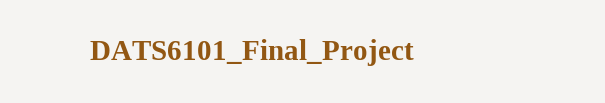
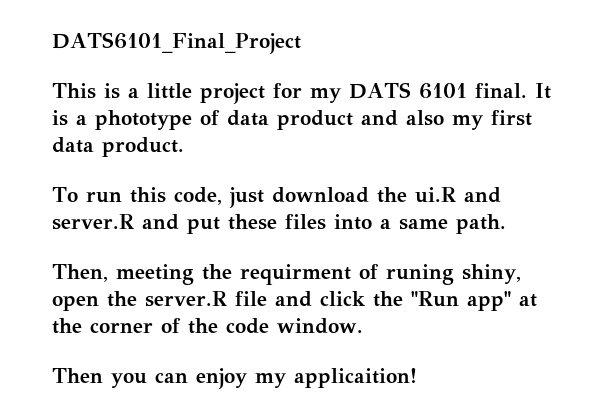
+ This is a little project for my DATS 6101 final. It is a phototype of data product and also my first data product.
+ To run this code, just download the ui.R and server.R and put these files into a same path.
+ Then, meeting the requirment of runing shiny, open the server.R file and click the "Run app" at the corner of the code window.
+ Then you can enjoy my applicaition!

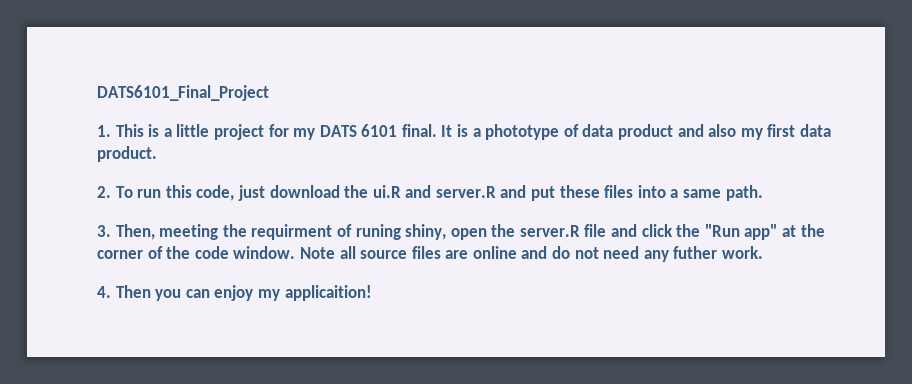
- This is a little project for my DATS 6101 final.
+ 1. This is a little project for my DATS 6101 final.
- To run this code, just download the ui.R and server.R and put these files into a same path.
+ 2. To run this code, just download the ui.R and server.R and put these files into a same path.
- Then, meeting the requirment of runing shiny, open the server.R file and click the "Run app" at the corner of the code window.
- Then you can enjoy my applicaition!
+ 3. Then, meeting the requirment of runing shiny, open the server.R file and click the "Run app" at the corner of the code window. Note all source files are online and do not need any futher work.
+ 4. Then you can enjoy my applicaition!

